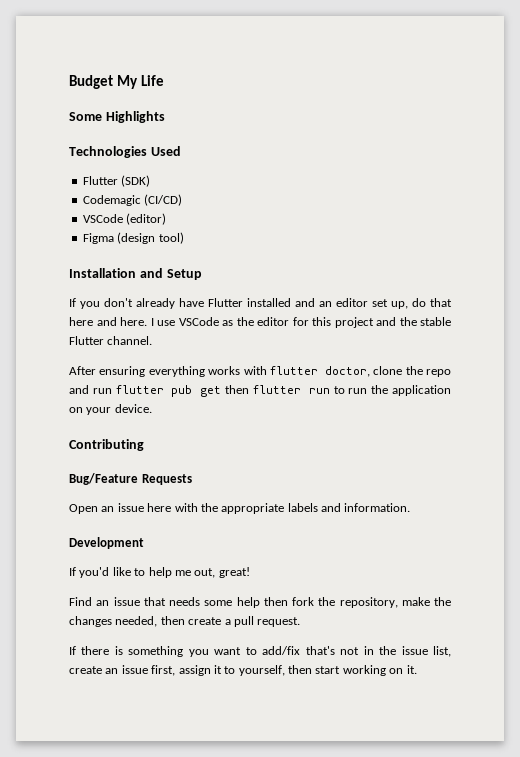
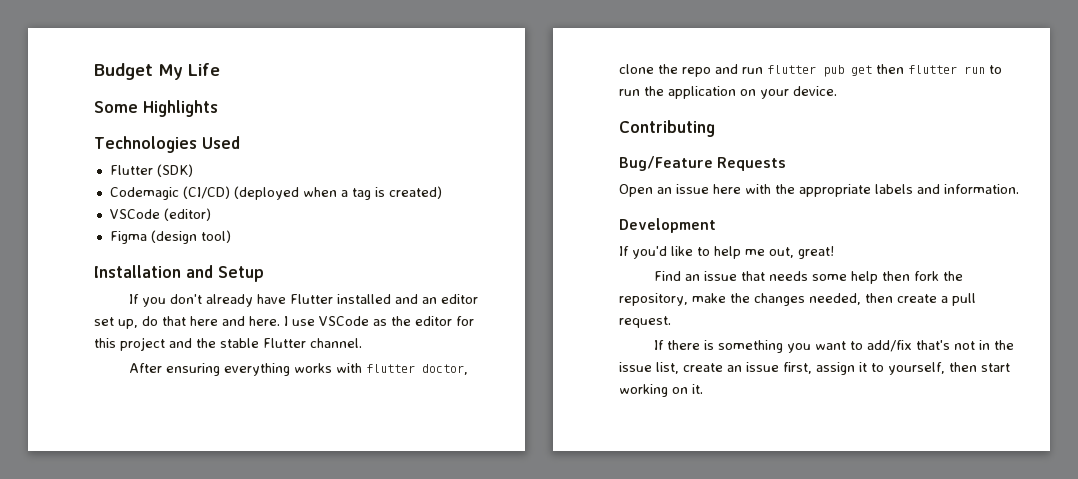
- Codemagic (CI/CD)
+ Codemagic (CI/CD) (deployed when a tag is created)

